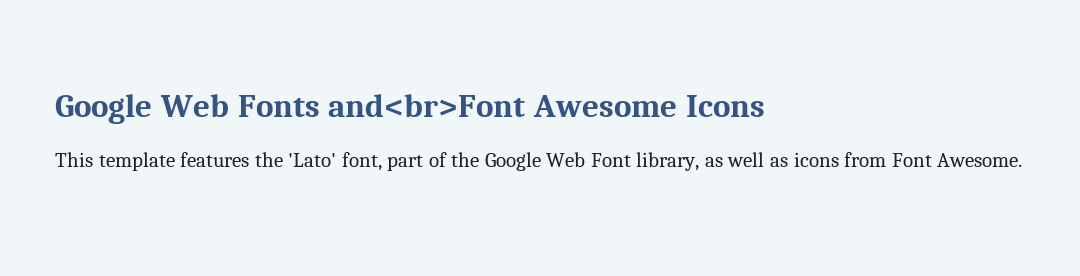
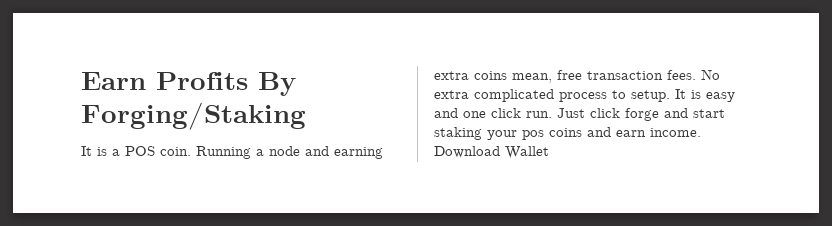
- Google Web Fonts and<br>Font Awesome Icons
- This template features the 'Lato' font, part of the Google Web Font library, as well as icons from Font Awesome.
+ Earn Profits By Forging/Staking
+ It is a POS coin. Running a node and earning extra coins mean, free transaction fees. No extra complicated process to setup. It is easy and one click run. Just click forge and start staking your pos coins and earn income. Download Wallet

